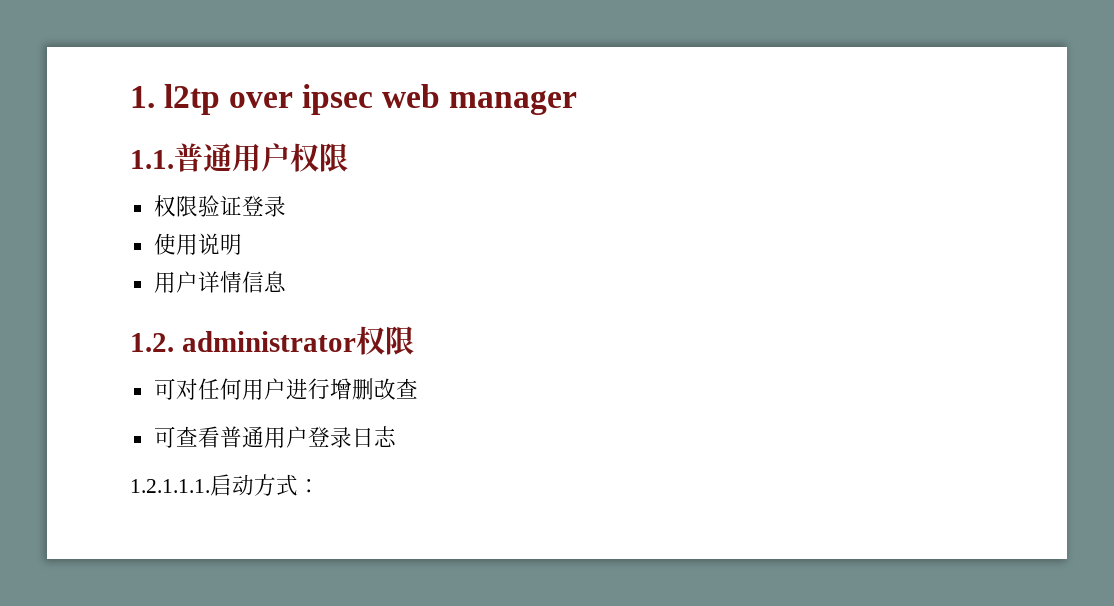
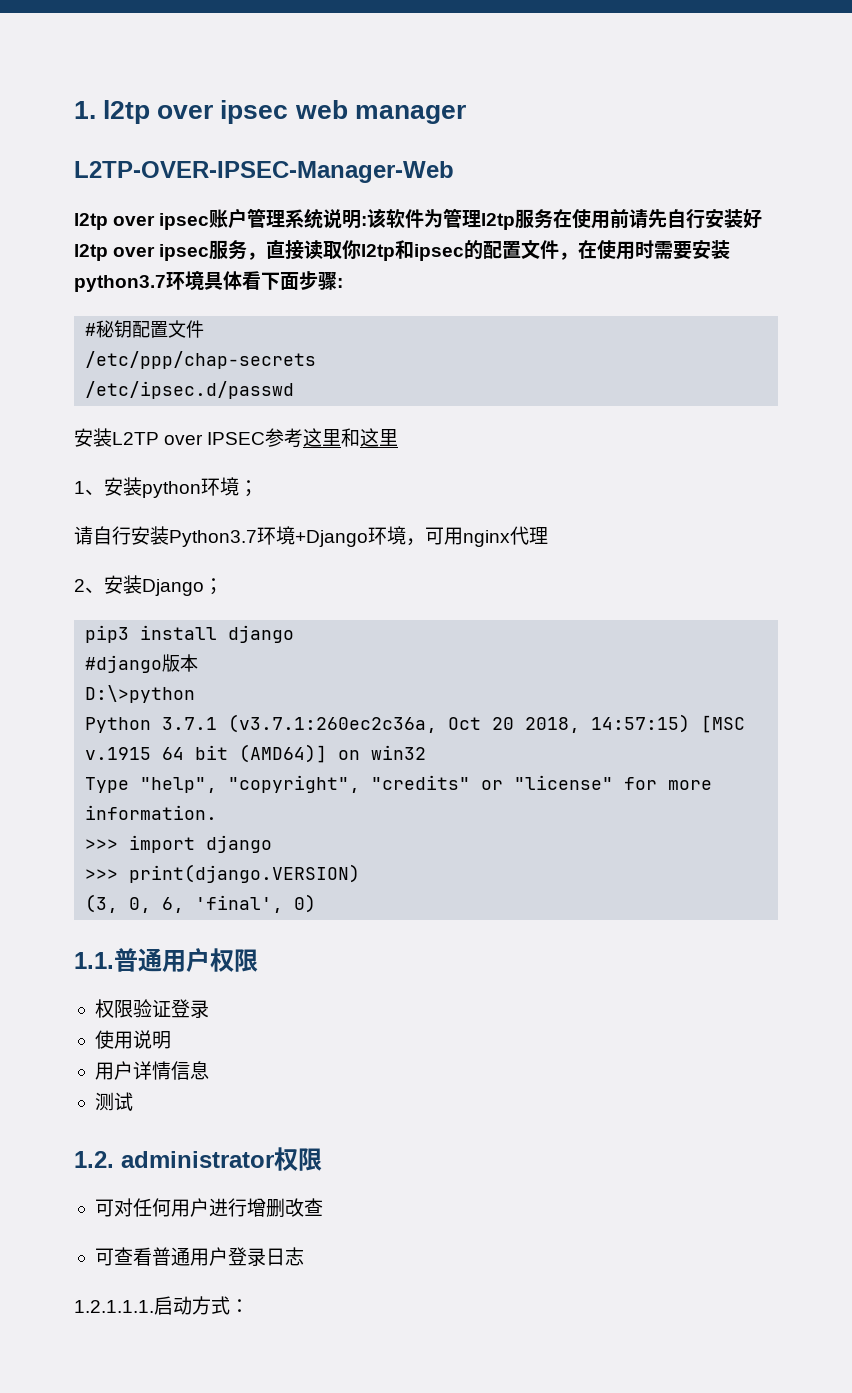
+ L2TP-OVER-IPSEC-Manager-Web
+ l2tp over ipsec账户管理系统说明:该软件为管理l2tp服务在使用前请先自行安装好l2tp over ipsec服务，直接读取你l2tp和ipsec的配置文件，在使用时需要安装python3.7环境具体看下面步骤:
+ #秘钥配置文件
+ /etc/ppp/chap-secrets
+ /etc/ipsec.d/passwd
+ 安装L2TP over IPSEC参考这里和这里
+ 1、安装python环境；
+ 请自行安装Python3.7环境+Django环境，可用nginx代理
+ 2、安装Django；
+ pip3 install django
+ #django版本
+ D:\>python
+ Python 3.7.1 (v3.7.1:260ec2c36a, Oct 20 2018, 14:57:15) [MSC v.1915 64 bit (AMD64)] on win32
+ Type "help", "copyright", "credits" or "license" for more information.
+ >>> import django
+ >>> print(django.VERSION)
+ (3, 0, 6, 'final', 0)
+ 测试

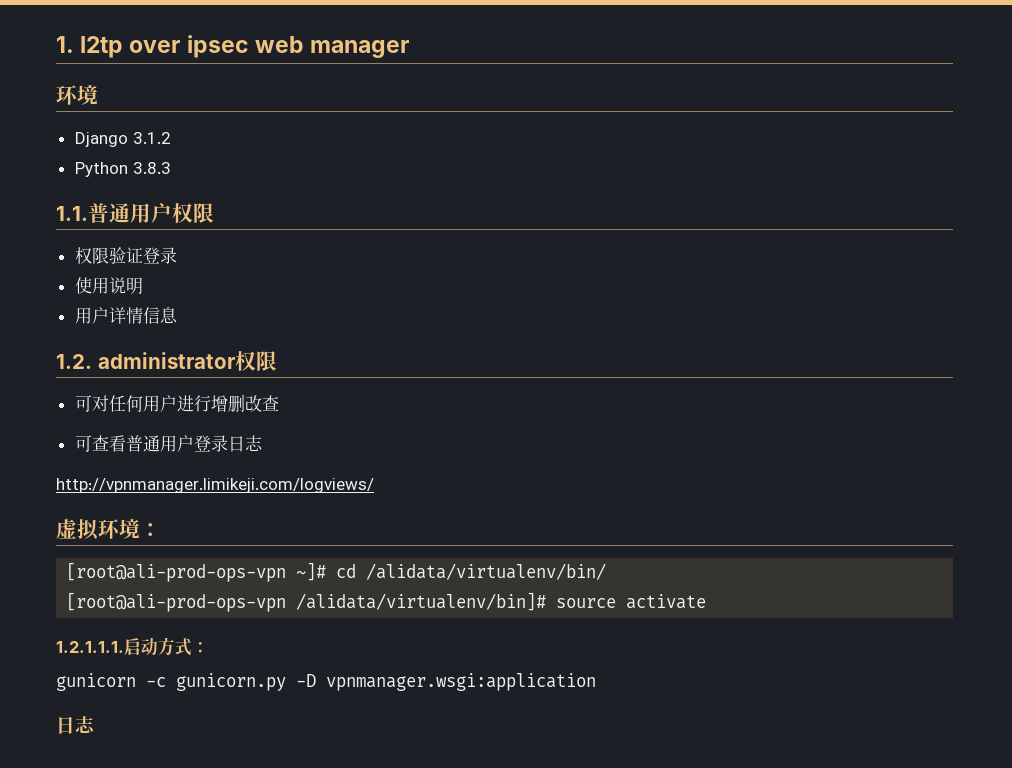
  1. l2tp over ipsec web manager
- L2TP-OVER-IPSEC-Manager-Web
- l2tp over ipsec账户管理系统说明:该软件为管理l2tp服务在使用前请先自行安装好l2tp over ipsec服务，直接读取你l2tp和ipsec的配置文件，在使用时需要安装python3.7环境具体看下面步骤:
- #秘钥配置文件
- /etc/ppp/chap-secrets
- /etc/ipsec.d/passwd
- 安装L2TP over IPSEC参考这里和这里
- 1、安装python环境；
- 请自行安装Python3.7环境+Django环境，可用nginx代理
- 2、安装Django；
- pip3 install django
- #django版本
- D:\>python
- Python 3.7.1 (v3.7.1:260ec2c36a, Oct 20 2018, 14:57:15) [MSC v.1915 64 bit (AMD64)] on win32
- Type "help", "copyright", "credits" or "license" for more information.
- >>> import django
- >>> print(django.VERSION)
- (3, 0, 6, 'final', 0)
+ 环境
+ Django 3.1.2
+ Python 3.8.3
- 测试
+ http://vpnmanager.limikeji.com/logviews/
+ 虚拟环境：
+ [root@ali-prod-ops-vpn ~]# cd /alidata/virtualenv/bin/
+ [root@ali-prod-ops-vpn /alidata/virtualenv/bin]# source activate
  1.2.1.1.1.启动方式：
+ gunicorn -c gunicorn.py -D vpnmanager.wsgi:application
+ 日志

